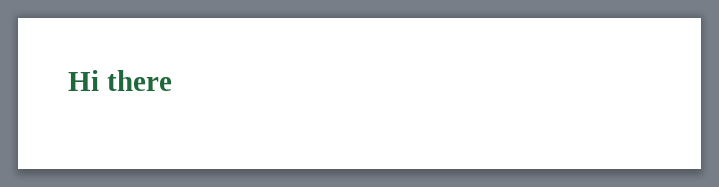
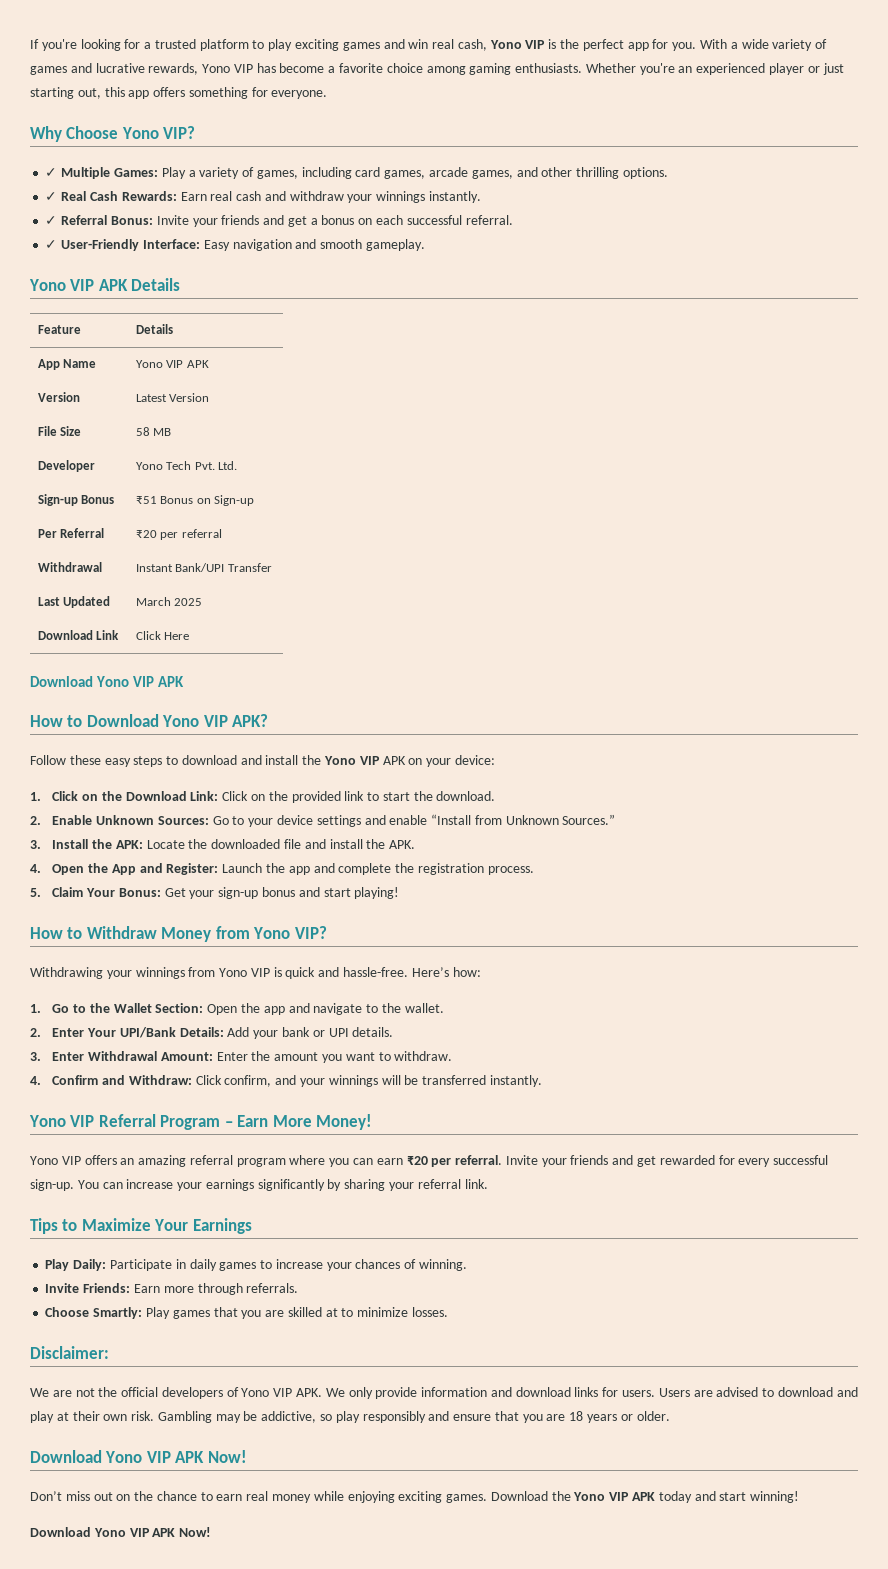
- Hi there
+ If you're looking for a trusted platform to play exciting games and win real cash, Yono VIP is the perfect app for you. With a wide variety of games and lucrative rewards, Yono VIP has become a favorite choice among gaming enthusiasts. Whether you're an experienced player or just starting out, this app offers something for everyone.
+ Why Choose Yono VIP?
+ ✓ Multiple Games: Play a variety of games, including card games, arcade games, and other thrilling options.
+ ✓ Real Cash Rewards: Earn real cash and withdraw your winnings instantly.
+ ✓ Referral Bonus: Invite your friends and get a bonus on each successful referral.
+ ✓ User-Friendly Interface: Easy navigation and smooth gameplay.
+ Yono VIP APK Details
+ Feature | Details
+ App Name | Yono VIP APK
+ Version | Latest Version
+ File Size | 58 MB
+ Developer | Yono Tech Pvt. Ltd.
+ Sign-up Bonus | ₹51 Bonus on Sign-up
+ Per Referral | ₹20 per referral
+ Withdrawal | Instant Bank/UPI Transfer
+ Last Updated | March 2025
+ Download Link | Click Here
+ Download Yono VIP APK
+ How to Download Yono VIP APK?
+ Follow these easy steps to download and install the Yono VIP APK on your device:
+ 1. Click on the Download Link: Click on the provided link to start the download.
+ 2. Enable Unknown Sources: Go to your device settings and enable “Install from Unknown Sources.”
+ 3. Install the APK: Locate the downloaded file and install the APK.
+ 4. Open the App and Register: Launch the app and complete the registration process.
+ 5. Claim Your Bonus: Get your sign-up bonus and start playing!
+ How to Withdraw Money from Yono VIP?
+ Withdrawing your winnings from Yono VIP is quick and hassle-free. Here’s how:
+ 1. Go to the Wallet Section: Open the app and navigate to the wallet.
+ 2. Enter Your UPI/Bank Details: Add your bank or UPI details.
+ 3. Enter Withdrawal Amount: Enter the amount you want to withdraw.
+ 4. Confirm and Withdraw: Click confirm, and your winnings will be transferred instantly.
+ Yono VIP Referral Program – Earn More Money!
+ Yono VIP offers an amazing referral program where you can earn ₹20 per referral. Invite your friends and get rewarded for every successful sign-up. You can increase your earnings significantly by sharing your referral link.
+ Tips to Maximize Your Earnings
+ Play Daily: Participate in daily games to increase your chances of winning.
+ Invite Friends: Earn more through referrals.
+ Choose Smartly: Play games that you are skilled at to minimize losses.
+ Disclaimer:
+ We are not the official developers of Yono VIP APK. We only provide information and download links for users. Users are advised to download and play at their own risk. Gambling may be addictive, so play responsibly and ensure that you are 18 years or older.
+ Download Yono VIP APK Now!
+ Don’t miss out on the chance to earn real money while enjoying exciting games. Download the Yono VIP APK today and start winning!
+ Download Yono VIP APK Now!

